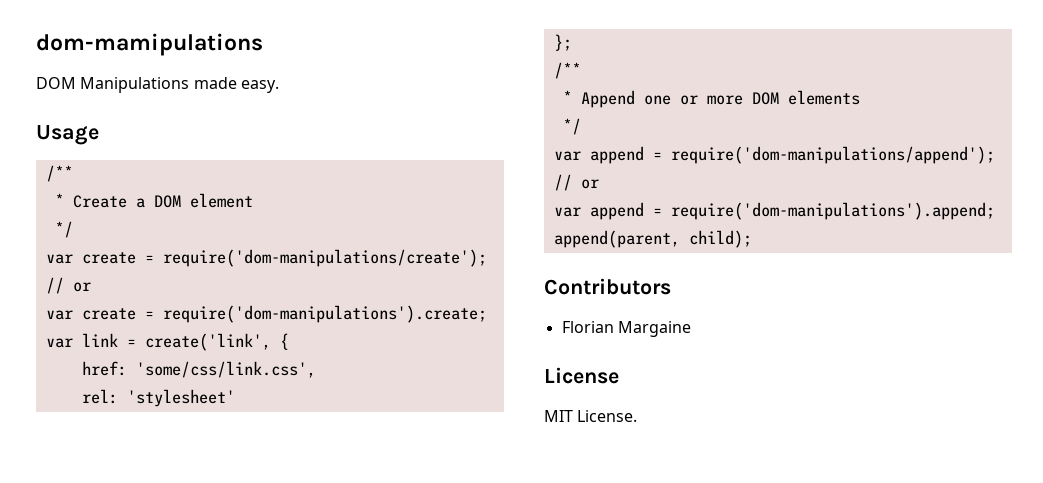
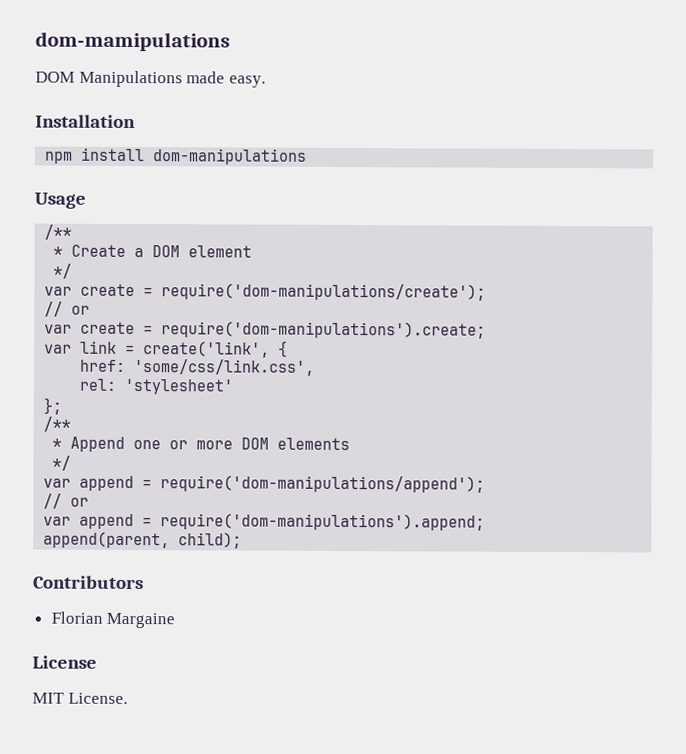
+ Installation
+ npm install dom-manipulations

